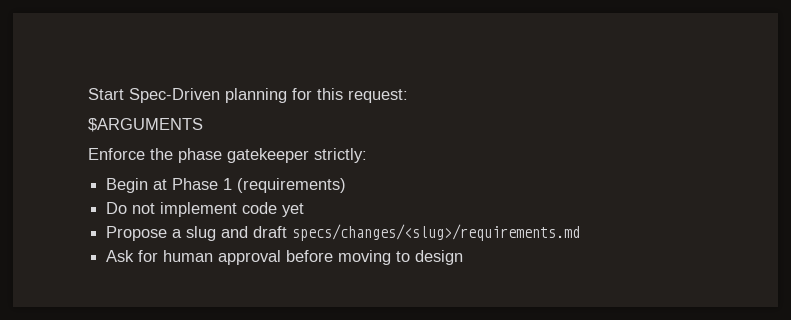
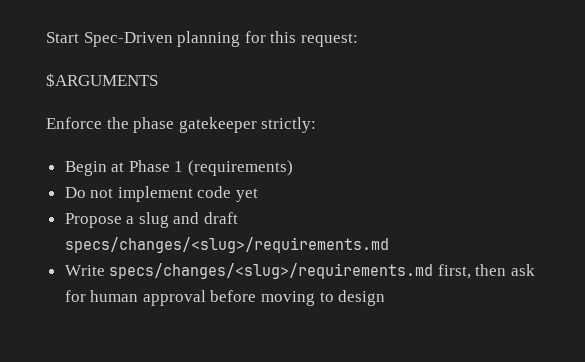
- Ask for human approval before moving to design
+ Write specs/changes/<slug>/requirements.md first, then ask for human approval before moving to design

